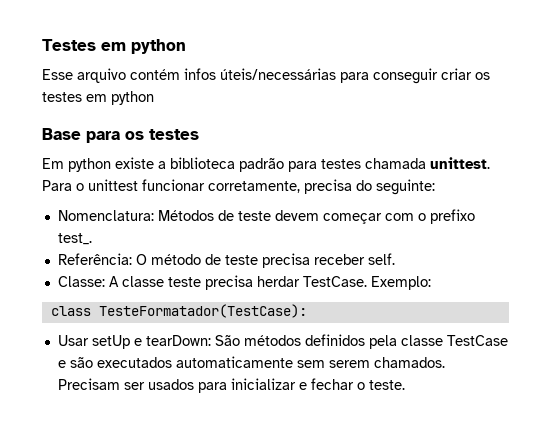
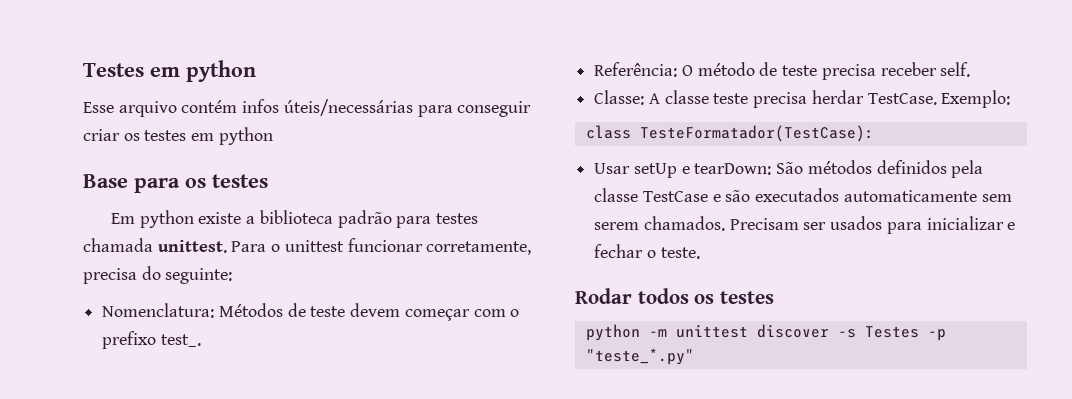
+ Rodar todos os testes
+ python -m unittest discover -s Testes -p "teste_*.py"

